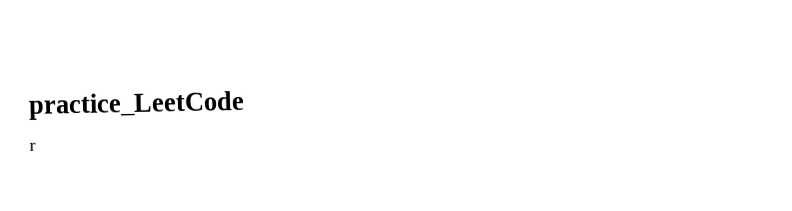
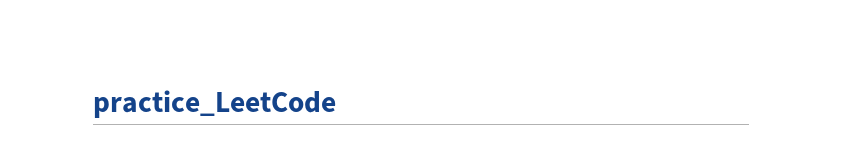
- r

